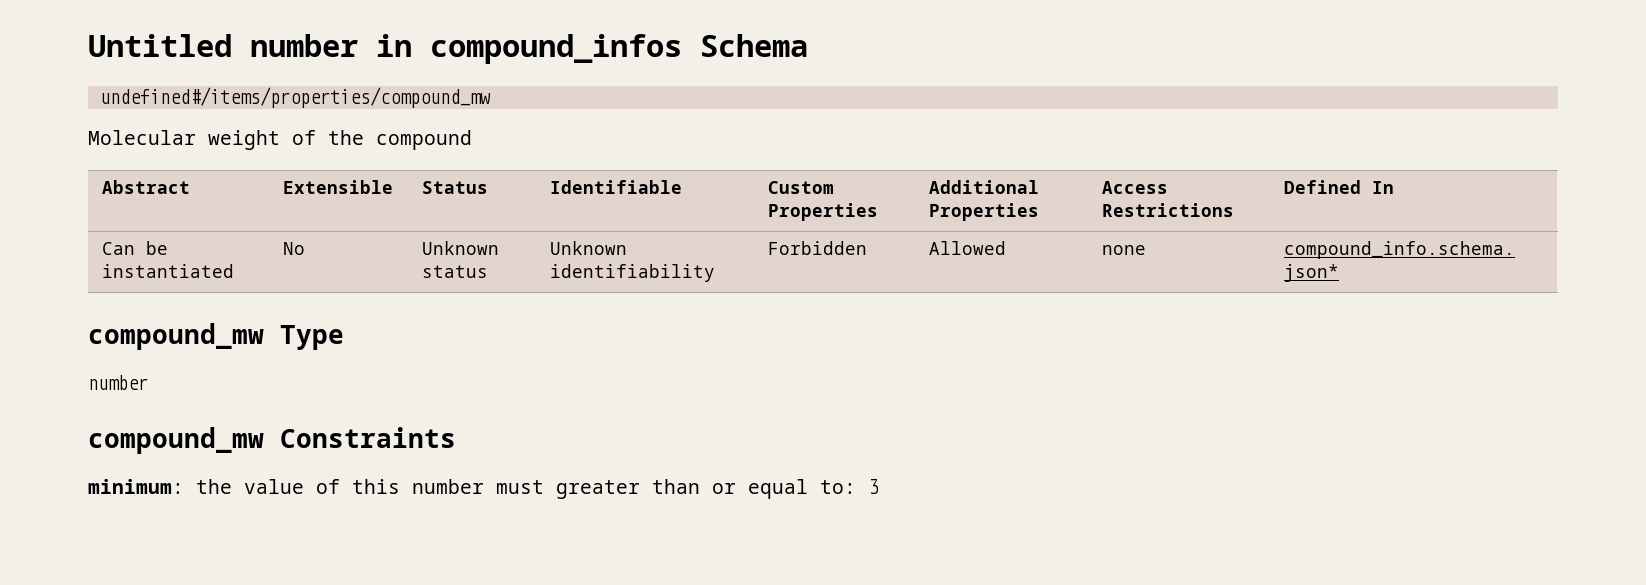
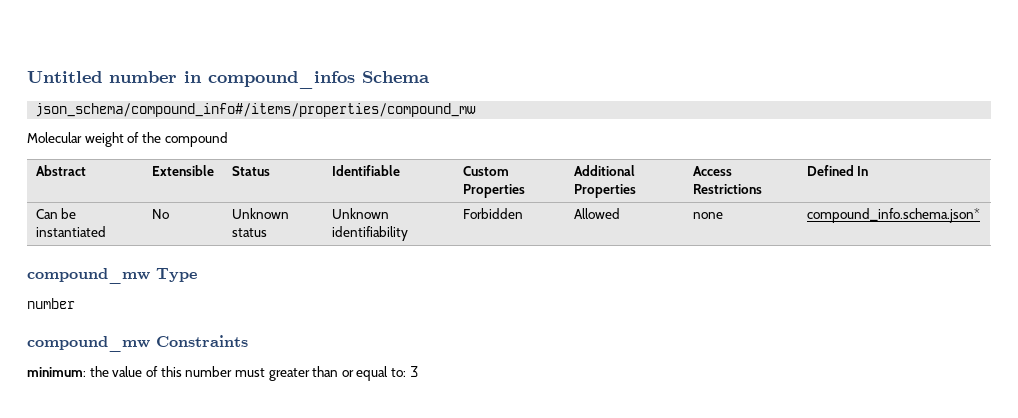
- undefined#/items/properties/compound_mw
+ json_schema/compound_info#/items/properties/compound_mw

